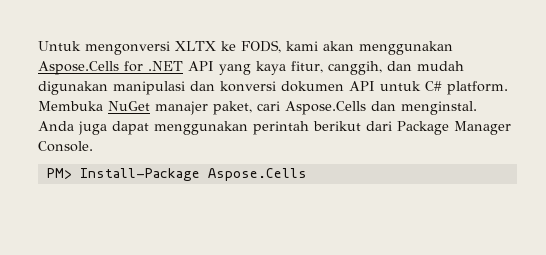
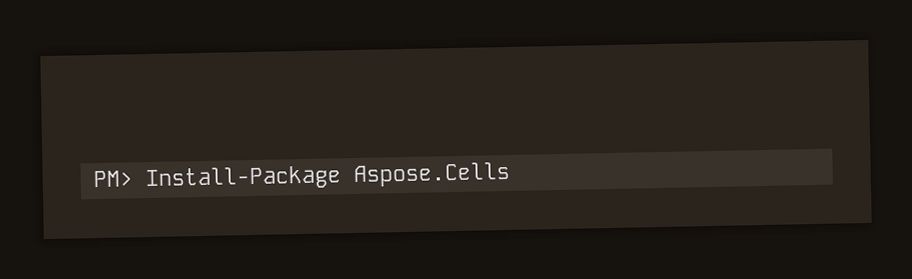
- Untuk mengonversi XLTX ke FODS, kami akan menggunakan Aspose.Cells for .NET API yang kaya fitur, canggih, dan mudah digunakan manipulasi dan konversi dokumen API untuk C# platform. Membuka NuGet manajer paket, cari Aspose.Cells dan menginstal. Anda juga dapat menggunakan perintah berikut dari Package Manager Console.

